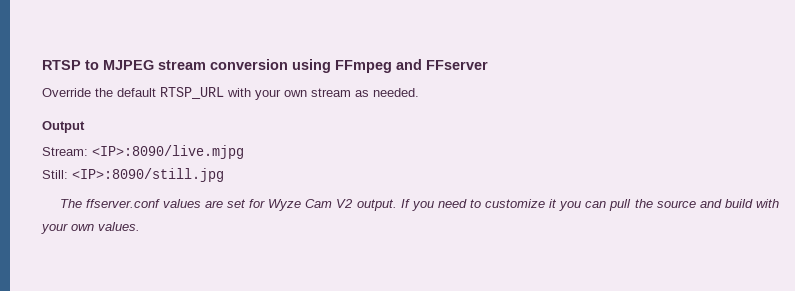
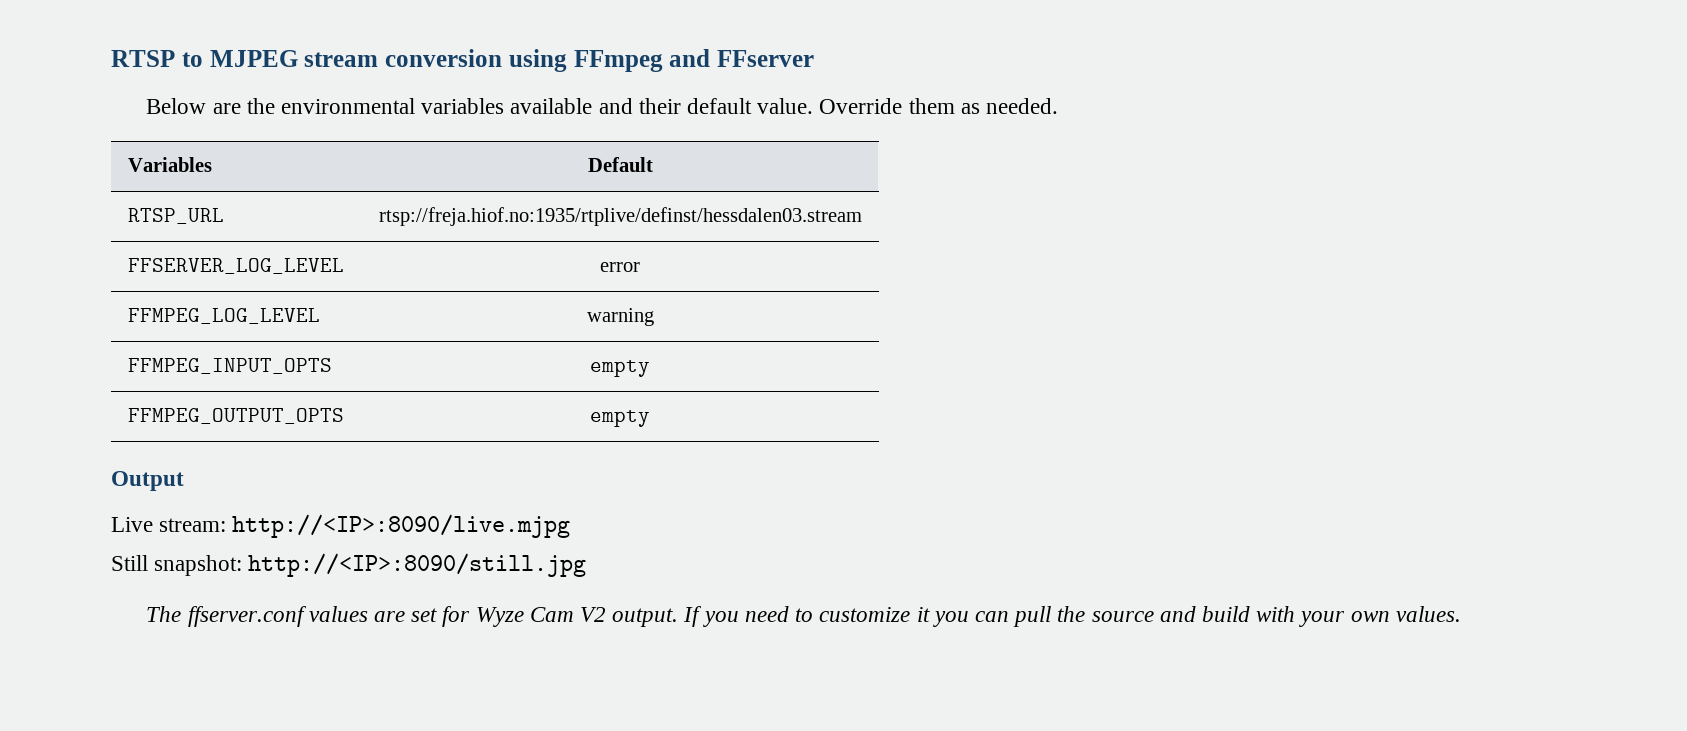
- Override the default RTSP_URL with your own stream as needed.
+ Below are the environmental variables available and their default value. Override them as needed.
+ Variables | Default
+ RTSP_URL | rtsp://freja.hiof.no:1935/rtplive/definst/hessdalen03.stream
+ FFSERVER_LOG_LEVEL | error
+ FFMPEG_LOG_LEVEL | warning
+ FFMPEG_INPUT_OPTS | empty
+ FFMPEG_OUTPUT_OPTS | empty
  Output
- Stream: <IP>:8090/live.mjpg
- Still: <IP>:8090/still.jpg
+ Live stream: http://<IP>:8090/live.mjpg
+ Still snapshot: http://<IP>:8090/still.jpg

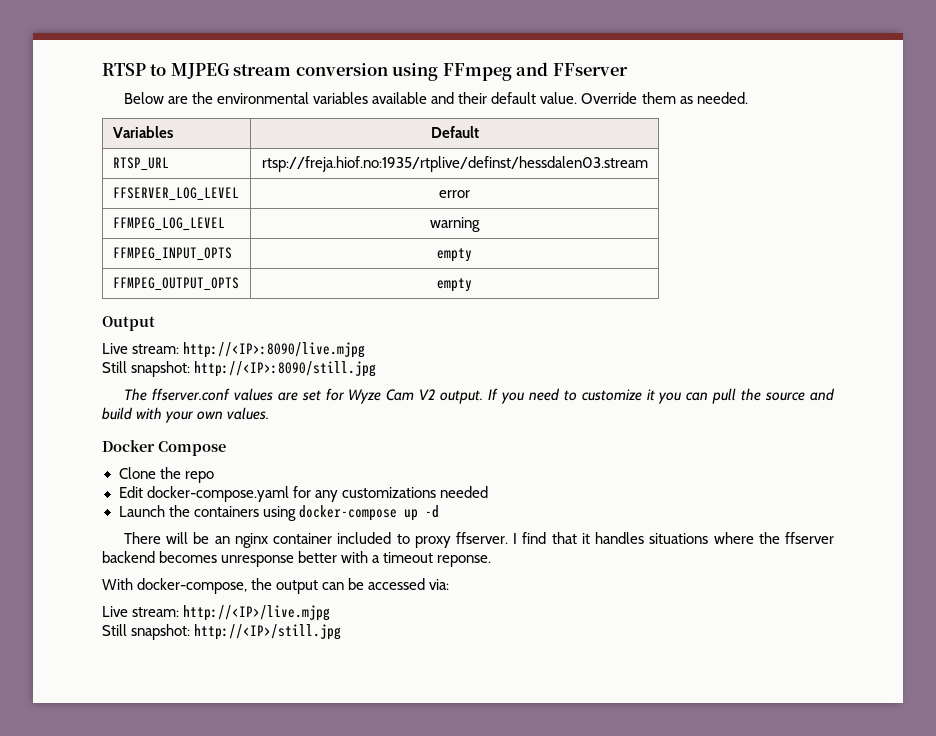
+ Docker Compose
+ Clone the repo
+ Edit docker-compose.yaml for any customizations needed
+ Launch the containers using docker-compose up -d
+ There will be an nginx container included to proxy ffserver. I find that it handles situations where the ffserver backend becomes unresponse better with a timeout reponse.
+ With docker-compose, the output can be accessed via:
+ Live stream: http://<IP>/live.mjpg
+ Still snapshot: http://<IP>/still.jpg

